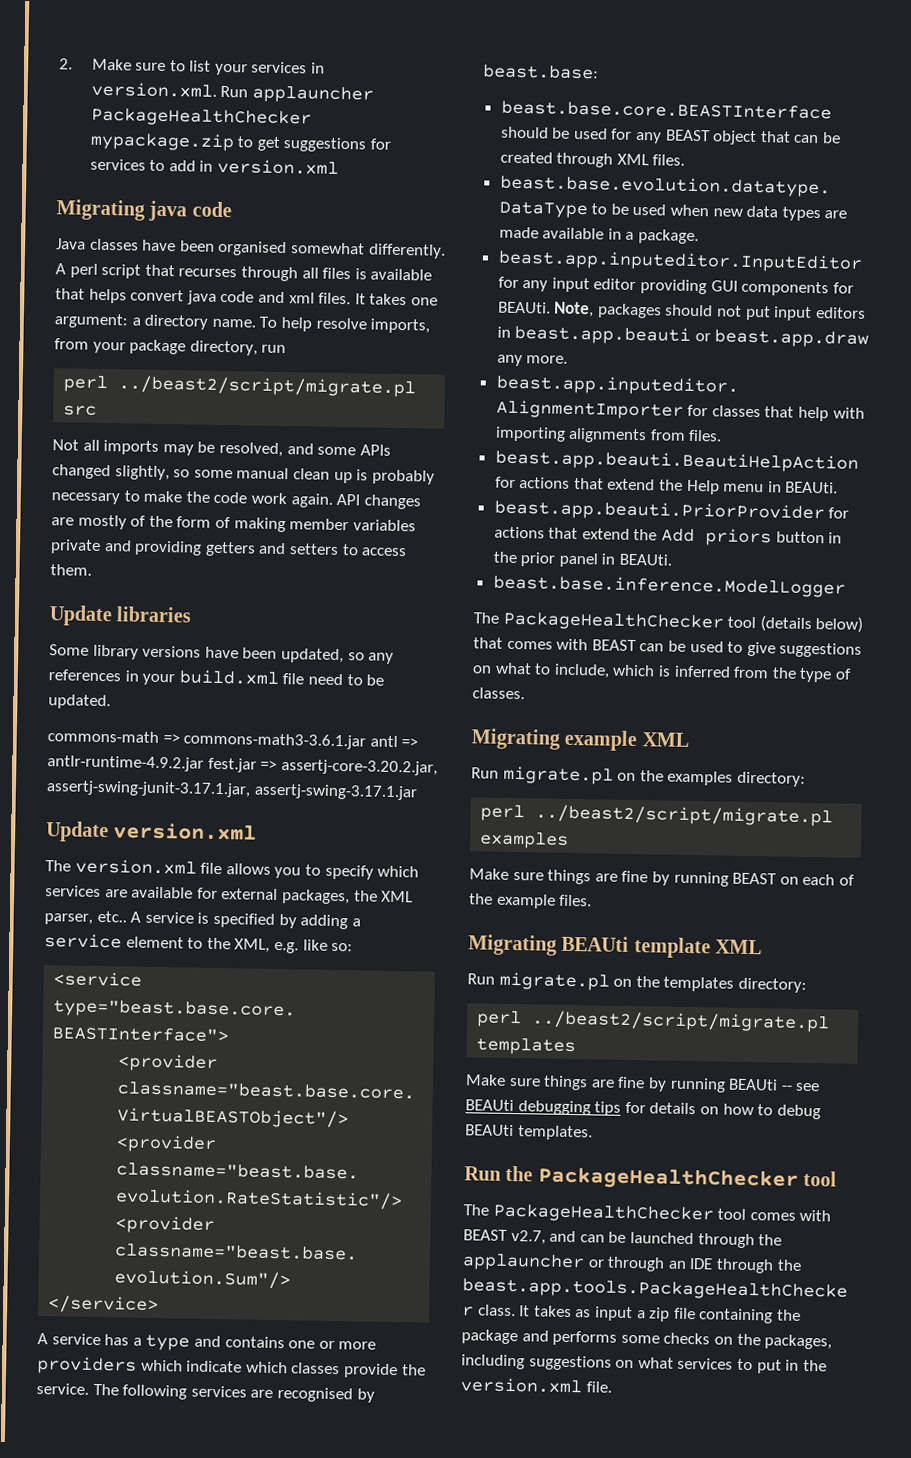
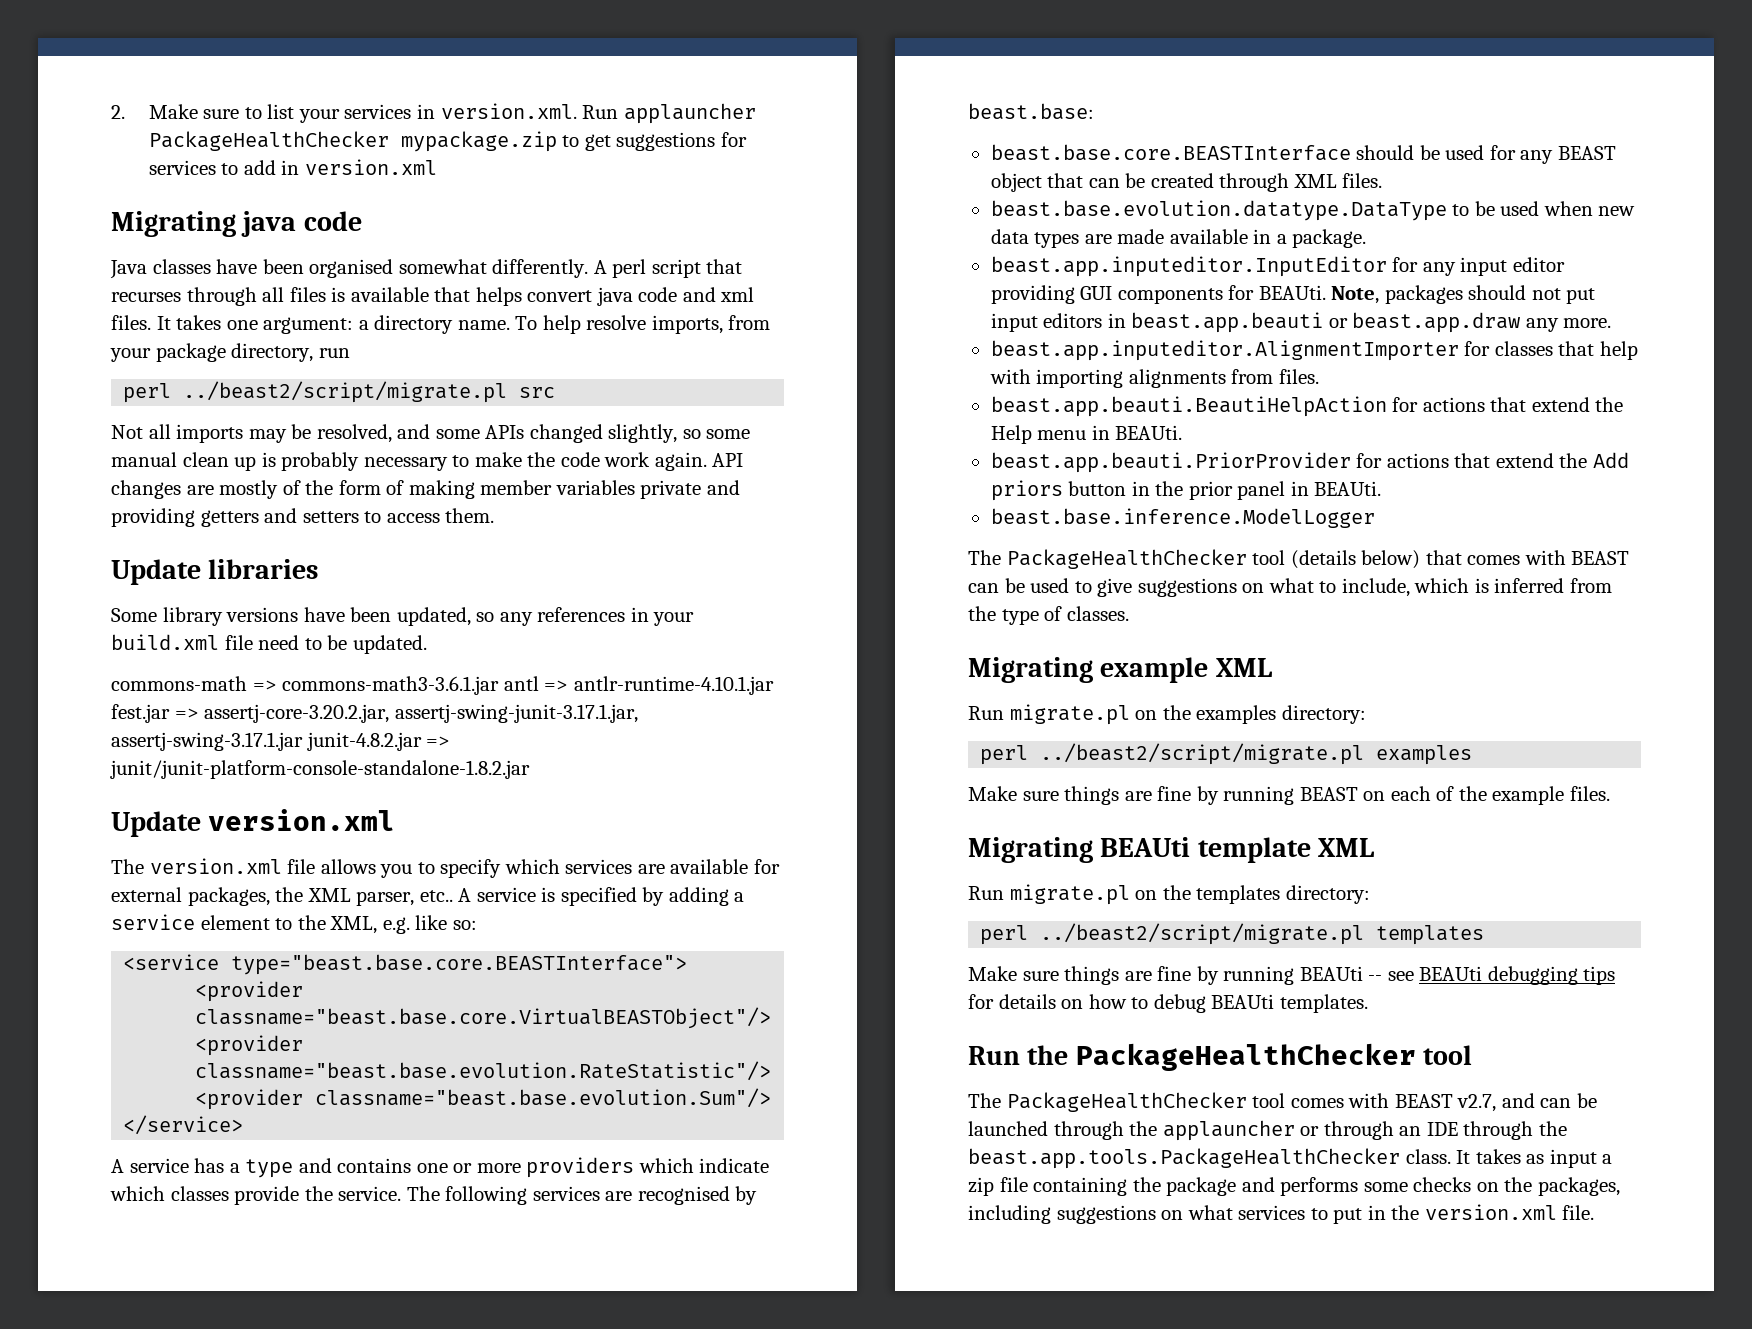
- commons-math => commons-math3-3.6.1.jar antl => antlr-runtime-4.9.2.jar fest.jar => assertj-core-3.20.2.jar, assertj-swing-junit-3.17.1.jar, assertj-swing-3.17.1.jar
+ commons-math => commons-math3-3.6.1.jar antl => antlr-runtime-4.10.1.jar fest.jar => assertj-core-3.20.2.jar, assertj-swing-junit-3.17.1.jar, assertj-swing-3.17.1.jar junit-4.8.2.jar => junit/junit-platform-console-standalone-1.8.2.jar

